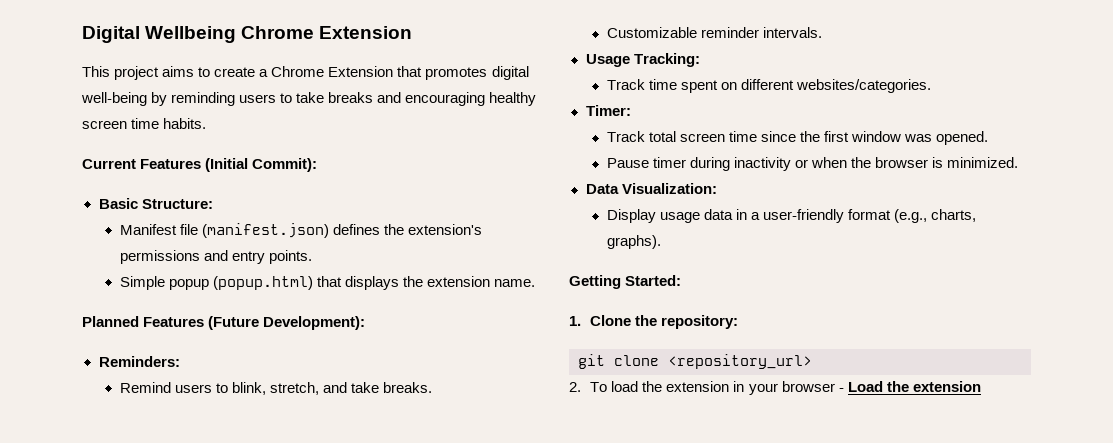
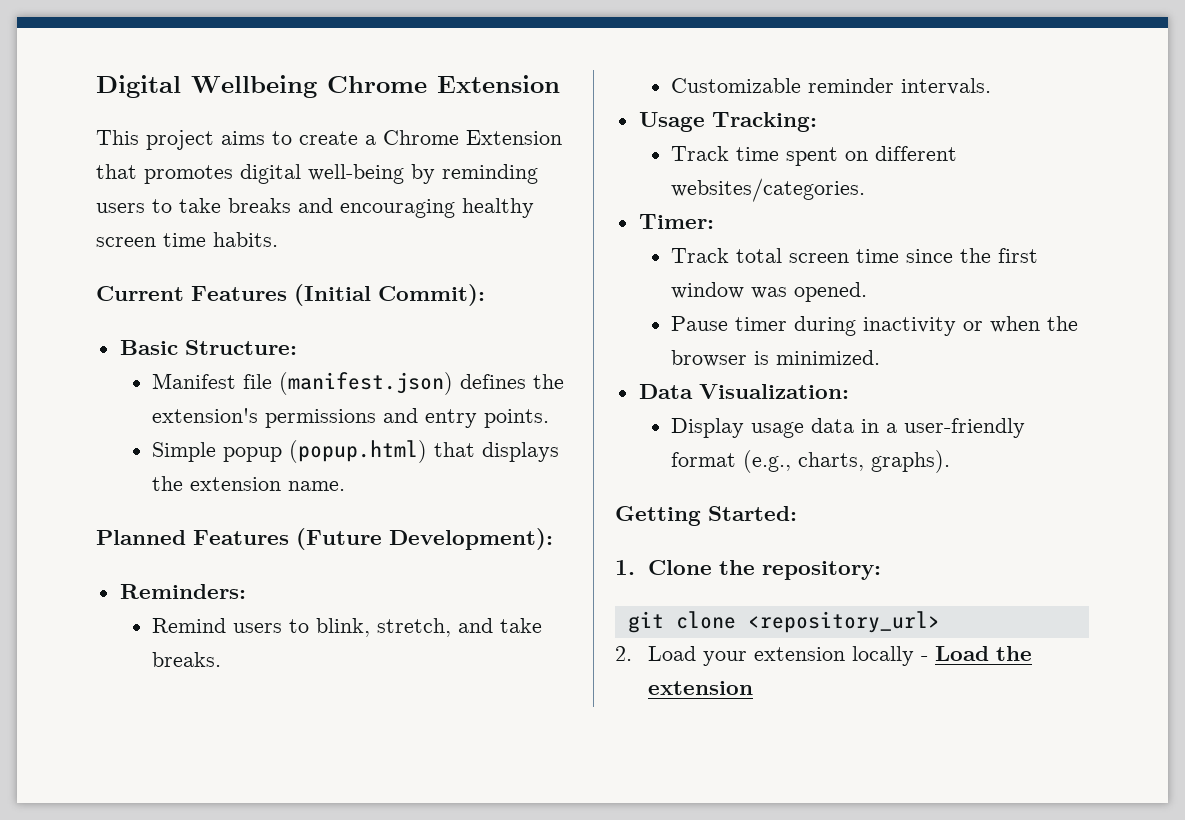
- 2. To load the extension in your browser - Load the extension
+ 2. Load your extension locally - Load the extension

